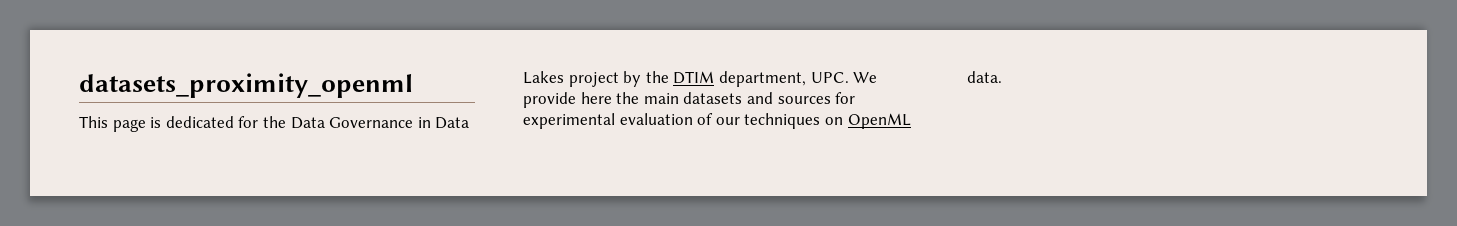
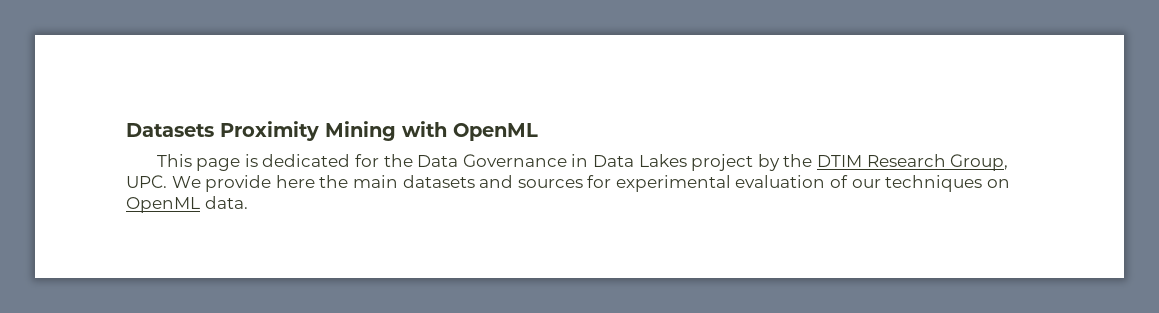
- datasets_proximity_openml
+ Datasets Proximity Mining with OpenML
- This page is dedicated for the Data Governance in Data Lakes project by the DTIM department, UPC. We provide here the main datasets and sources for experimental evaluation of our techniques on OpenML data.
+ This page is dedicated for the Data Governance in Data Lakes project by the DTIM Research Group, UPC. We provide here the main datasets and sources for experimental evaluation of our techniques on OpenML data.

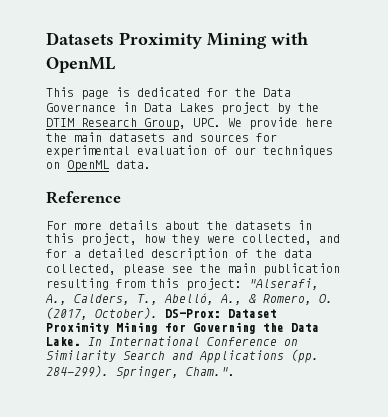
+ Reference
+ For more details about the datasets in this project, how they were collected, and for a detailed description of the data collected, please see the main publication resulting from this project: "Alserafi, A., Calders, T., Abelló, A., & Romero, O. (2017, October). DS-Prox: Dataset Proximity Mining for Governing the Data Lake. In International Conference on Similarity Search and Applications (pp. 284-299). Springer, Cham.".

